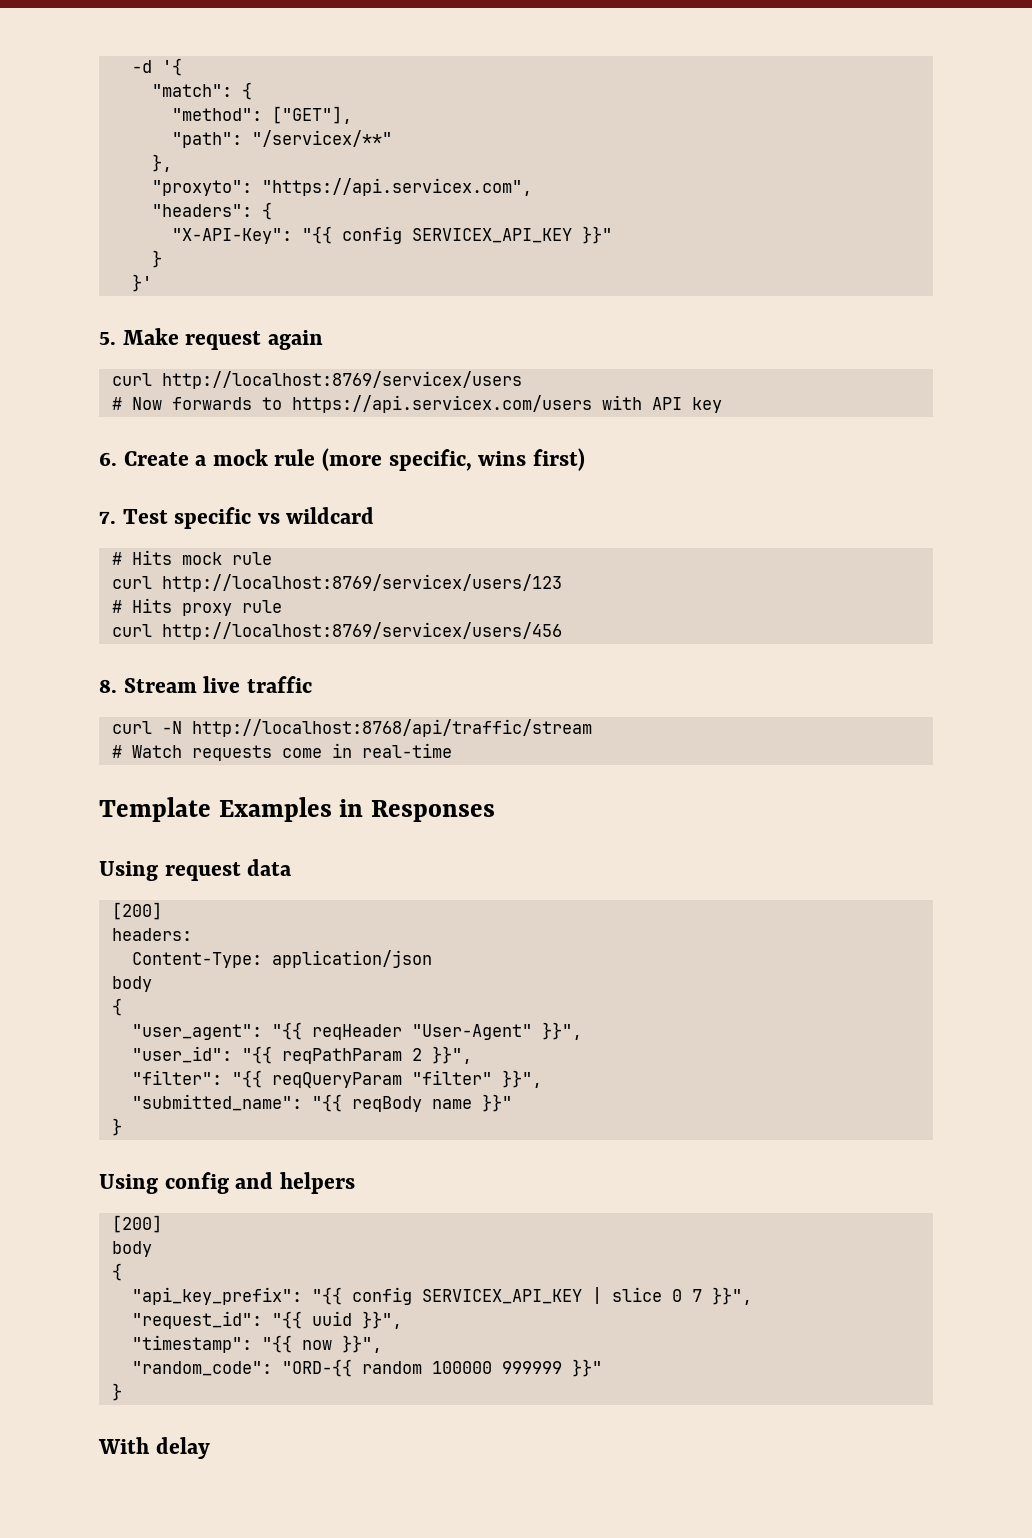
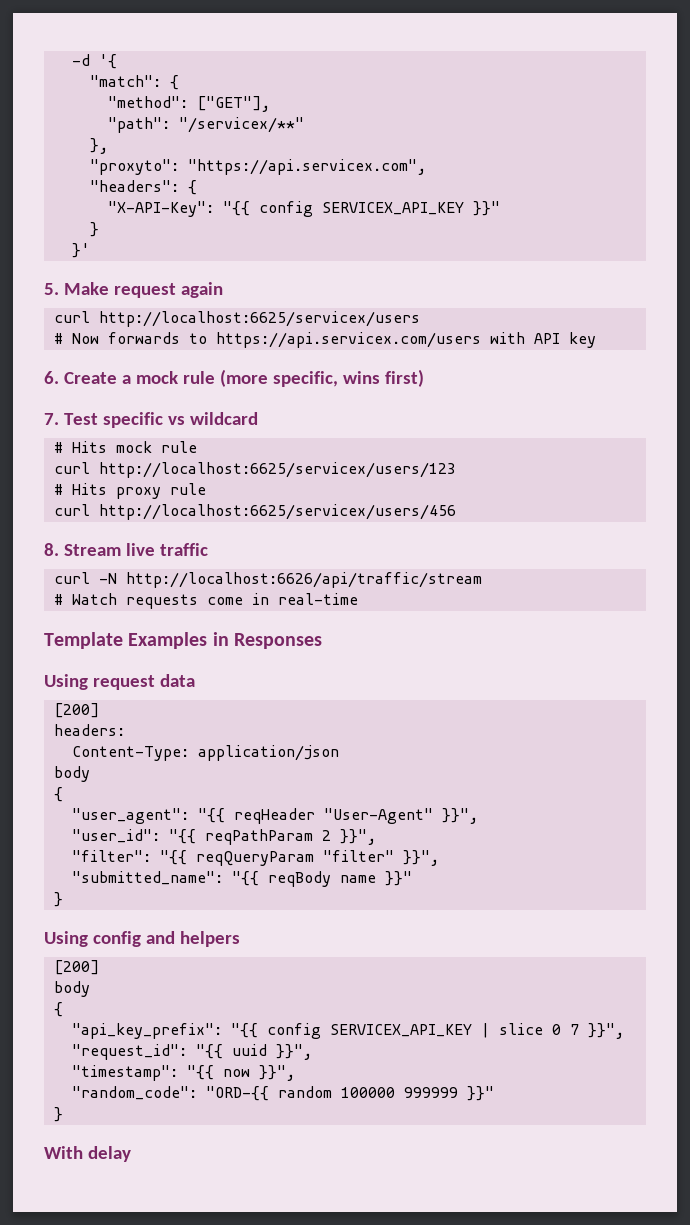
- curl http://localhost:8769/servicex/users
+ curl http://localhost:6625/servicex/users
- curl http://localhost:8769/servicex/users/123
+ curl http://localhost:6625/servicex/users/123
- curl http://localhost:8769/servicex/users/456
+ curl http://localhost:6625/servicex/users/456
- curl -N http://localhost:8768/api/traffic/stream
+ curl -N http://localhost:6626/api/traffic/stream

